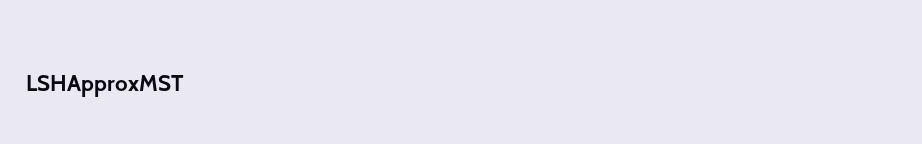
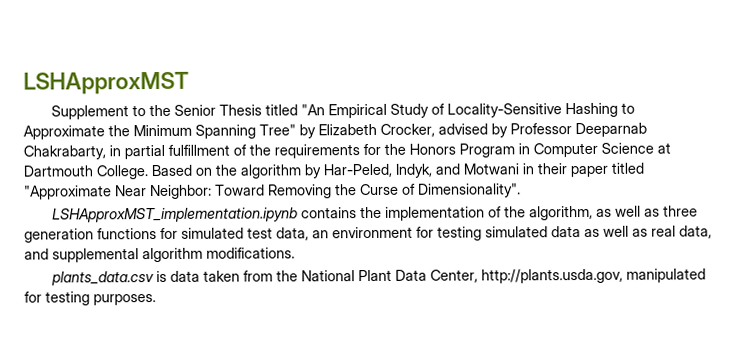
+ Supplement to the Senior Thesis titled "An Empirical Study of Locality-Sensitive Hashing to Approximate the Minimum Spanning Tree" by Elizabeth Crocker, advised by Professor Deeparnab Chakrabarty, in partial fulfillment of the requirements for the Honors Program in Computer Science at Dartmouth College. Based on the algorithm by Har-Peled, Indyk, and Motwani in their paper titled "Approximate Near Neighbor: Toward Removing the Curse of Dimensionality".
+ LSHApproxMST_implementation.ipynb contains the implementation of the algorithm, as well as three generation functions for simulated test data, an environment for testing simulated data as well as real data, and supplemental algorithm modifications.
+ plants_data.csv is data taken from the National Plant Data Center, http://plants.usda.gov, manipulated for testing purposes.

